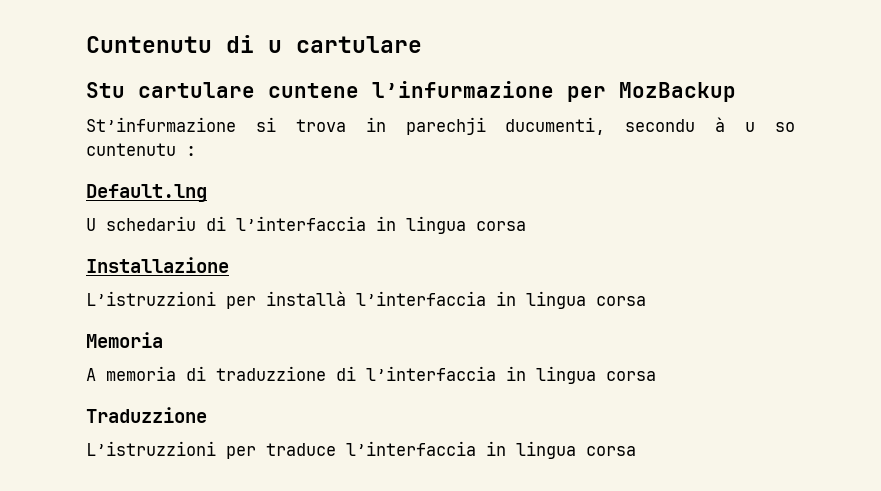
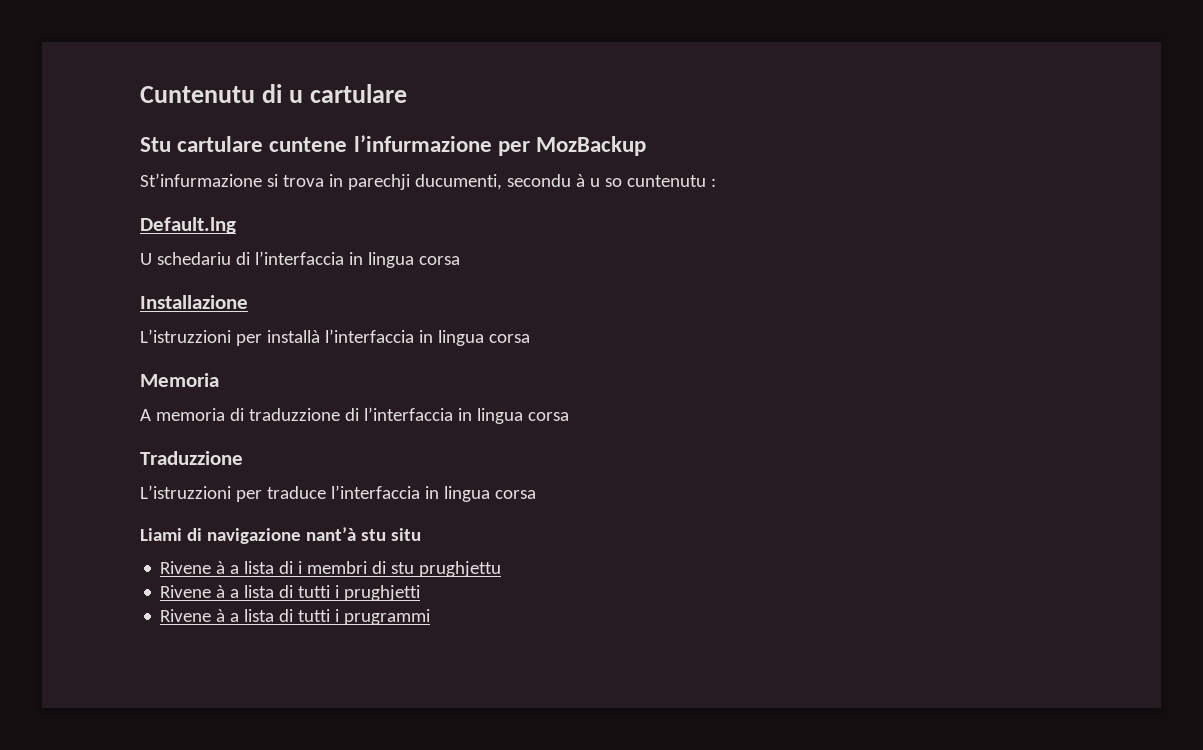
+ Liami di navigazione nant’à stu situ
+ Rivene à a lista di i membri di stu prughjettu
+ Rivene à a lista di tutti i prughjetti
+ Rivene à a lista di tutti i prugrammi

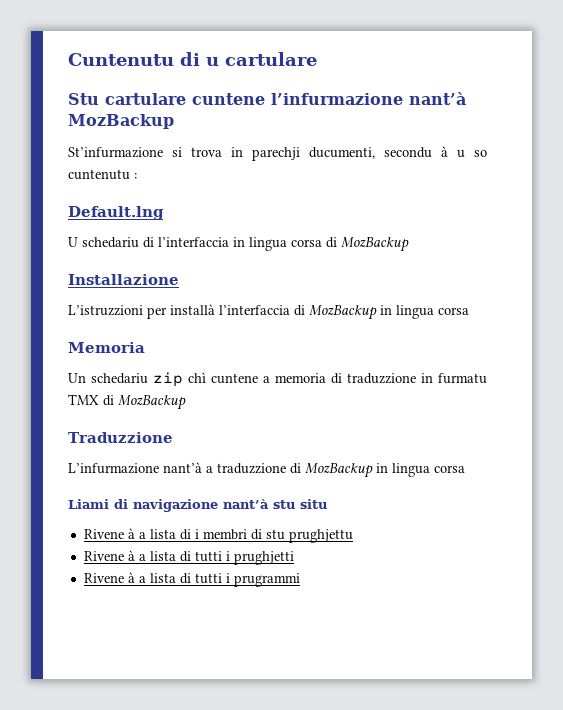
- Stu cartulare cuntene l’infurmazione per MozBackup
+ Stu cartulare cuntene l’infurmazione nant’à MozBackup
- U schedariu di l’interfaccia in lingua corsa
+ U schedariu di l’interfaccia in lingua corsa di MozBackup
- L’istruzzioni per installà l’interfaccia in lingua corsa
+ L’istruzzioni per installà l’interfaccia di MozBackup in lingua corsa
- A memoria di traduzzione di l’interfaccia in lingua corsa
+ Un schedariu zip chì cuntene a memoria di traduzzione in furmatu TMX di MozBackup
  Traduzzione
- L’istruzzioni per traduce l’interfaccia in lingua corsa
+ L’infurmazione nant’à a traduzzione di MozBackup in lingua corsa

